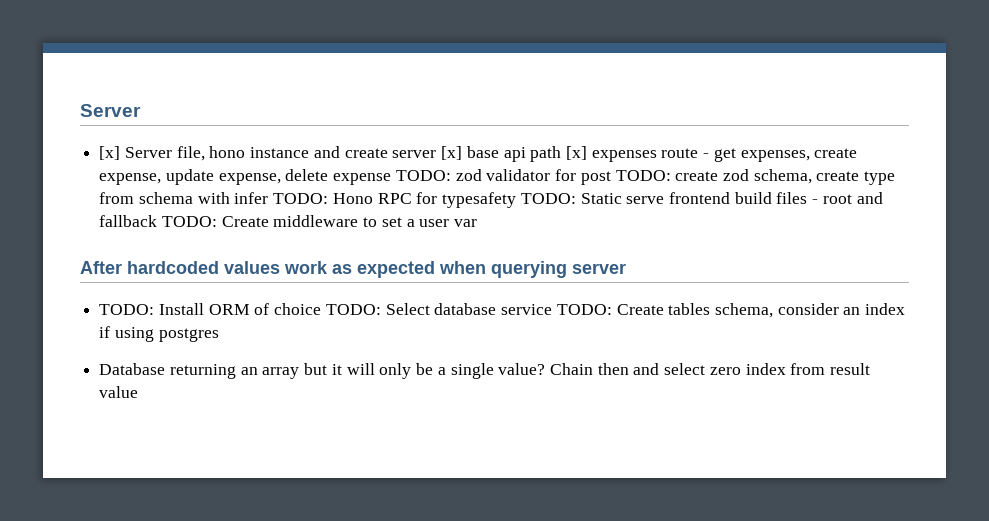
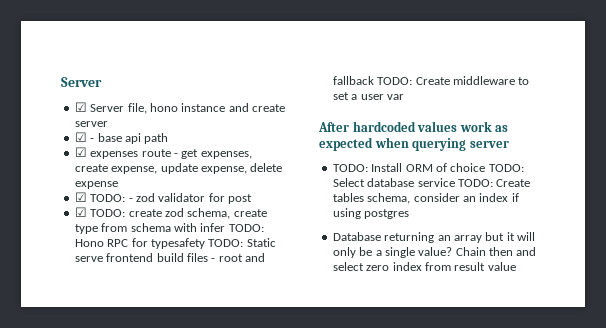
- [x] Server file, hono instance and create server [x] base api path [x] expenses route - get expenses, create expense, update expense, delete expense TODO: zod validator for post TODO: create zod schema, create type from schema with infer TODO: Hono RPC for typesafety TODO: Static serve frontend build files - root and fallback TODO: Create middleware to set a user var
+ ☑ Server file, hono instance and create server
+ ☑ - base api path
+ ☑ expenses route - get expenses, create expense, update expense, delete expense
+ ☑ TODO: - zod validator for post
+ ☑ TODO: create zod schema, create type from schema with infer TODO: Hono RPC for typesafety TODO: Static serve frontend build files - root and fallback TODO: Create middleware to set a user var

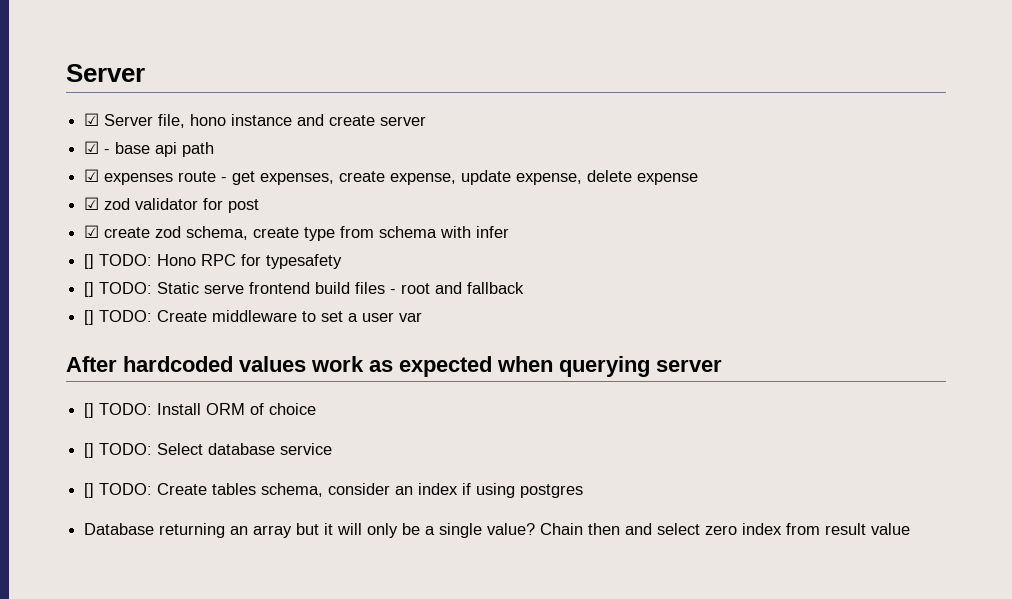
- ☑ TODO: - zod validator for post
+ ☑ zod validator for post
- ☑ TODO: create zod schema, create type from schema with infer TODO: Hono RPC for typesafety TODO: Static serve frontend build files - root and fallback TODO: Create middleware to set a user var
+ ☑ create zod schema, create type from schema with infer
+ [] TODO: Hono RPC for typesafety
+ [] TODO: Static serve frontend build files - root and fallback
+ [] TODO: Create middleware to set a user var
- TODO: Install ORM of choice TODO: Select database service TODO: Create tables schema, consider an index if using postgres
+ [] TODO: Install ORM of choice
+ [] TODO: Select database service
+ [] TODO: Create tables schema, consider an index if using postgres

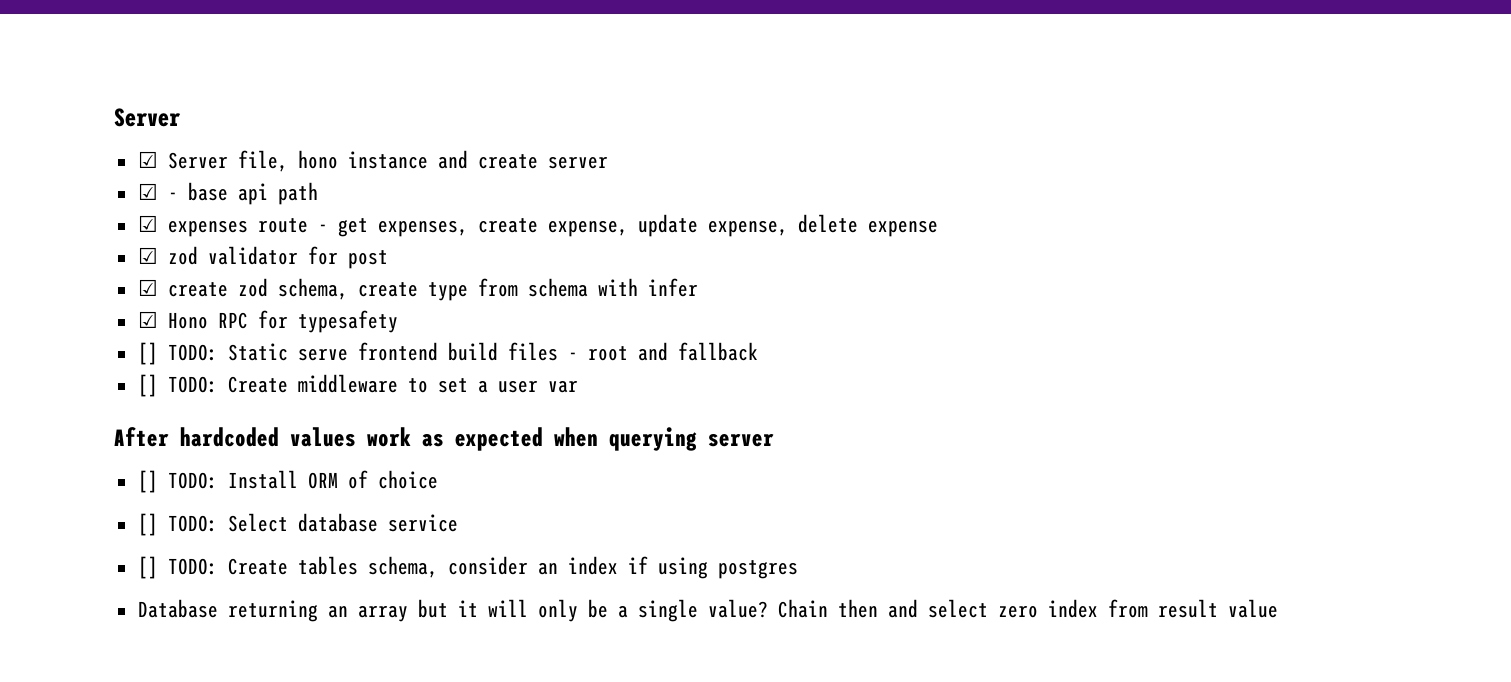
- [] TODO: Hono RPC for typesafety
+ ☑ Hono RPC for typesafety

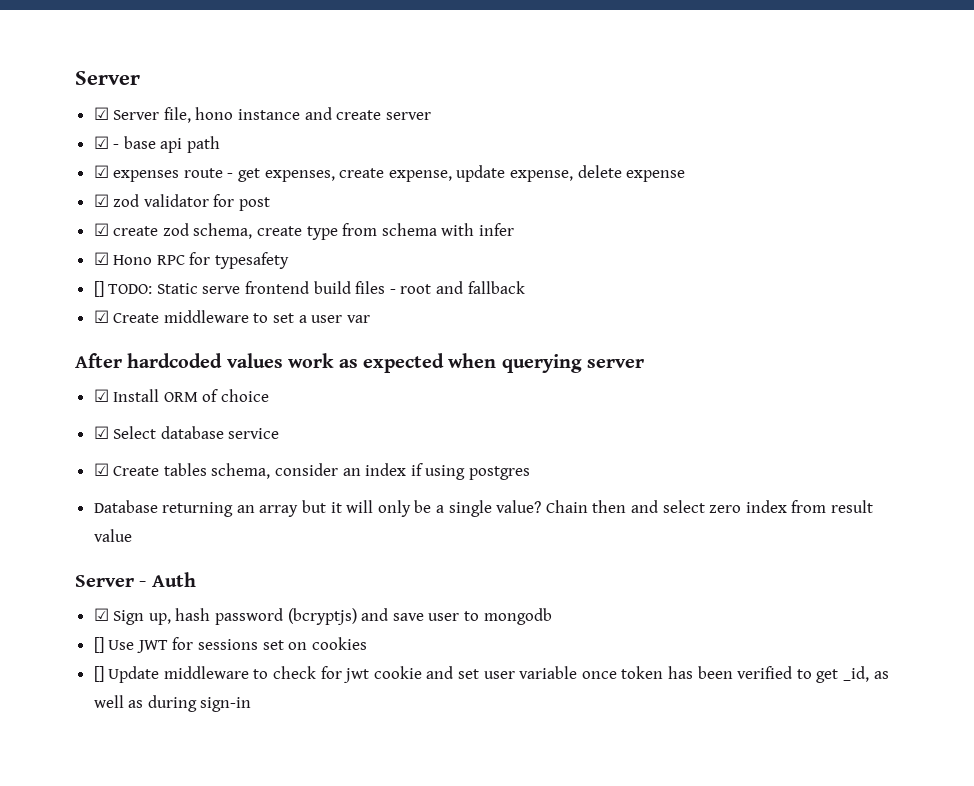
- [] TODO: Create middleware to set a user var
+ ☑ Create middleware to set a user var
- [] TODO: Install ORM of choice
+ ☑ Install ORM of choice
- [] TODO: Select database service
+ ☑ Select database service
- [] TODO: Create tables schema, consider an index if using postgres
+ ☑ Create tables schema, consider an index if using postgres
+ Server - Auth
+ ☑ Sign up, hash password (bcryptjs) and save user to mongodb
+ [] Use JWT for sessions set on cookies
+ [] Update middleware to check for jwt cookie and set user variable once token has been verified to get _id, as well as during sign-in

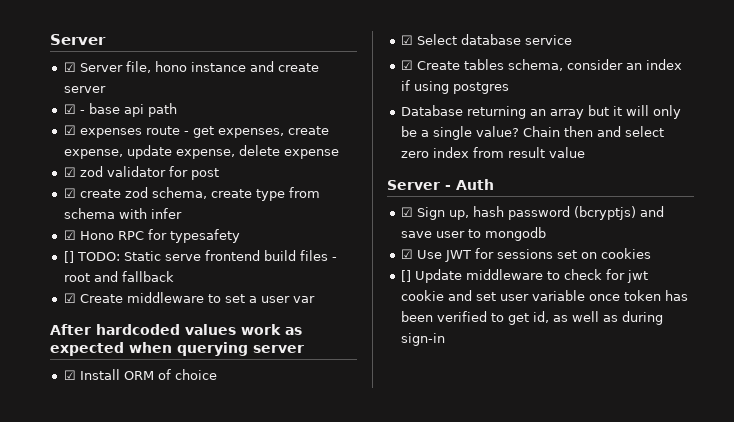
- [] Use JWT for sessions set on cookies
+ ☑ Use JWT for sessions set on cookies
- [] Update middleware to check for jwt cookie and set user variable once token has been verified to get _id, as well as during sign-in
+ [] Update middleware to check for jwt cookie and set user variable once token has been verified to get id, as well as during sign-in

